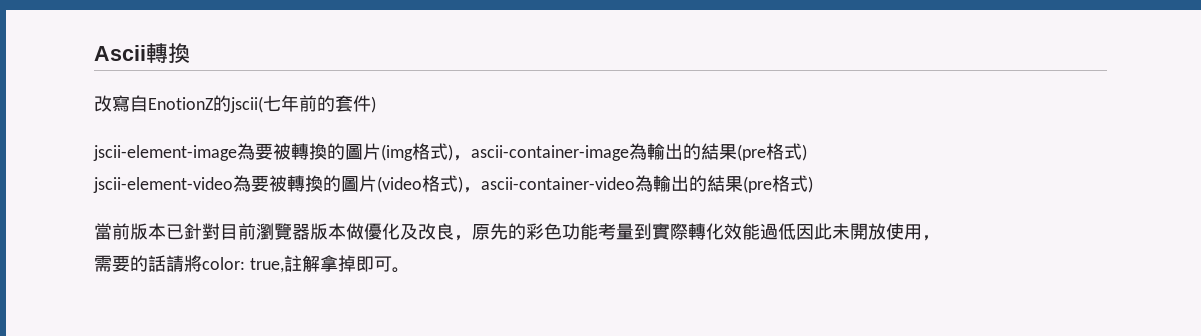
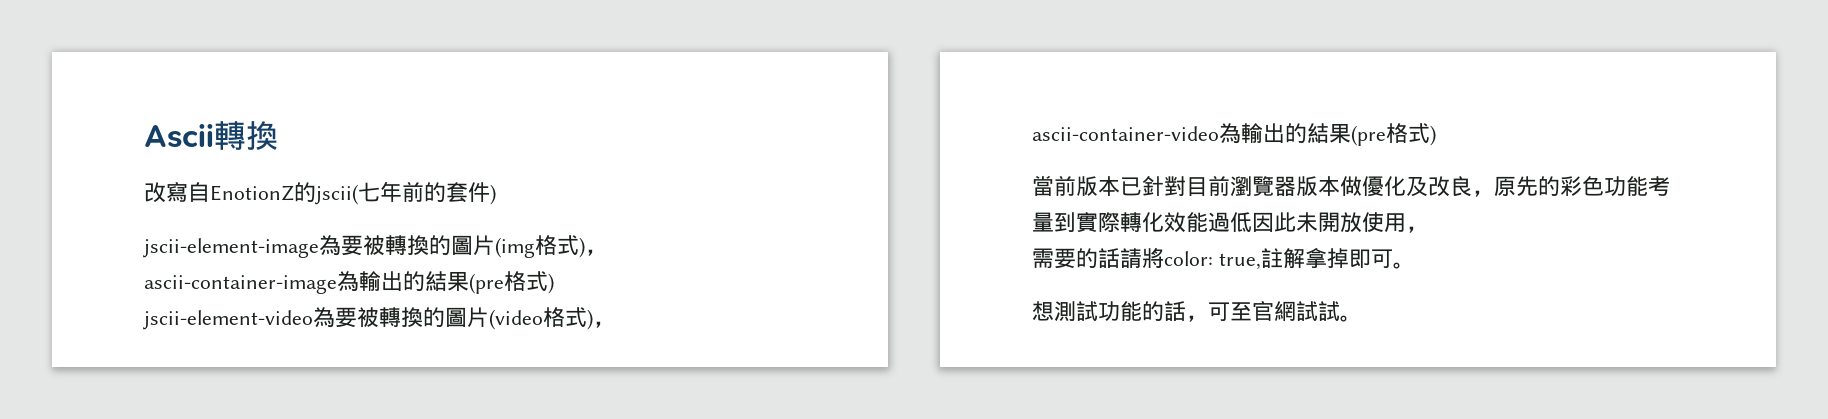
+ 想測試功能的話，可至官網試試。

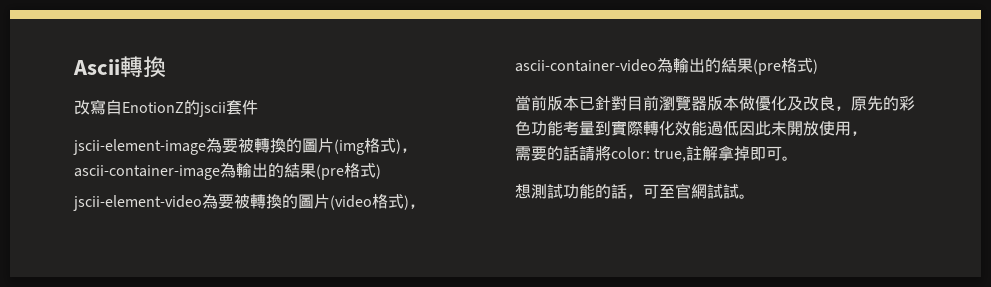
- 改寫自EnotionZ的jscii(七年前的套件)
+ 改寫自EnotionZ的jscii套件

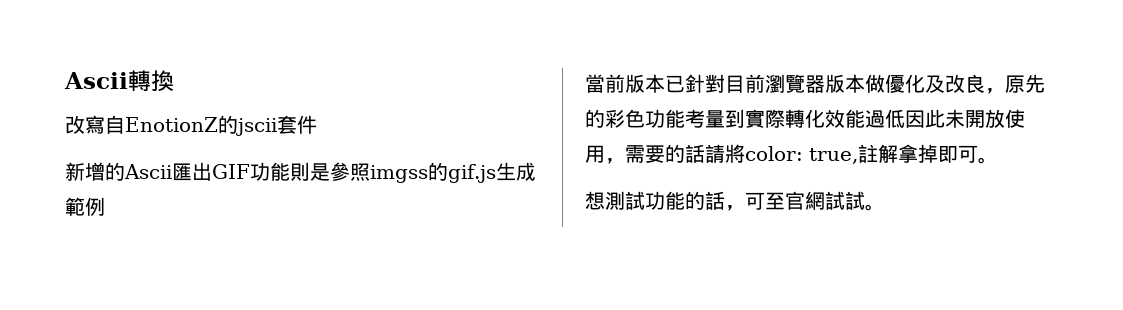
- jscii-element-image為要被轉換的圖片(img格式)，ascii-container-image為輸出的結果(pre格式)
- jscii-element-video為要被轉換的圖片(video格式)，ascii-container-video為輸出的結果(pre格式)
+ 新增的Ascii匯出GIF功能則是參照imgss的gif.js生成範例
- 當前版本已針對目前瀏覽器版本做優化及改良，原先的彩色功能考量到實際轉化效能過低因此未開放使用，
- 需要的話請將color: true,註解拿掉即可。
+ 當前版本已針對目前瀏覽器版本做優化及改良，原先的彩色功能考量到實際轉化效能過低因此未開放使用，需要的話請將color: true,註解拿掉即可。

